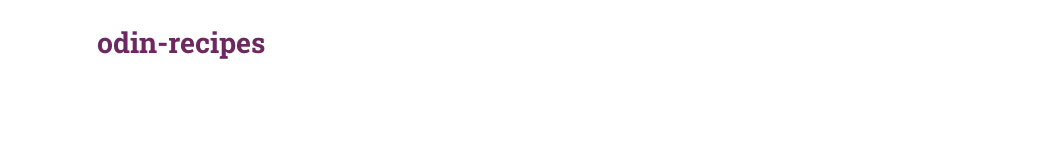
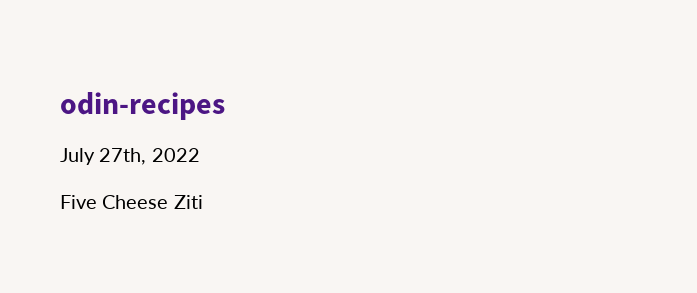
+ July 27th, 2022
+ Five Cheese Ziti

